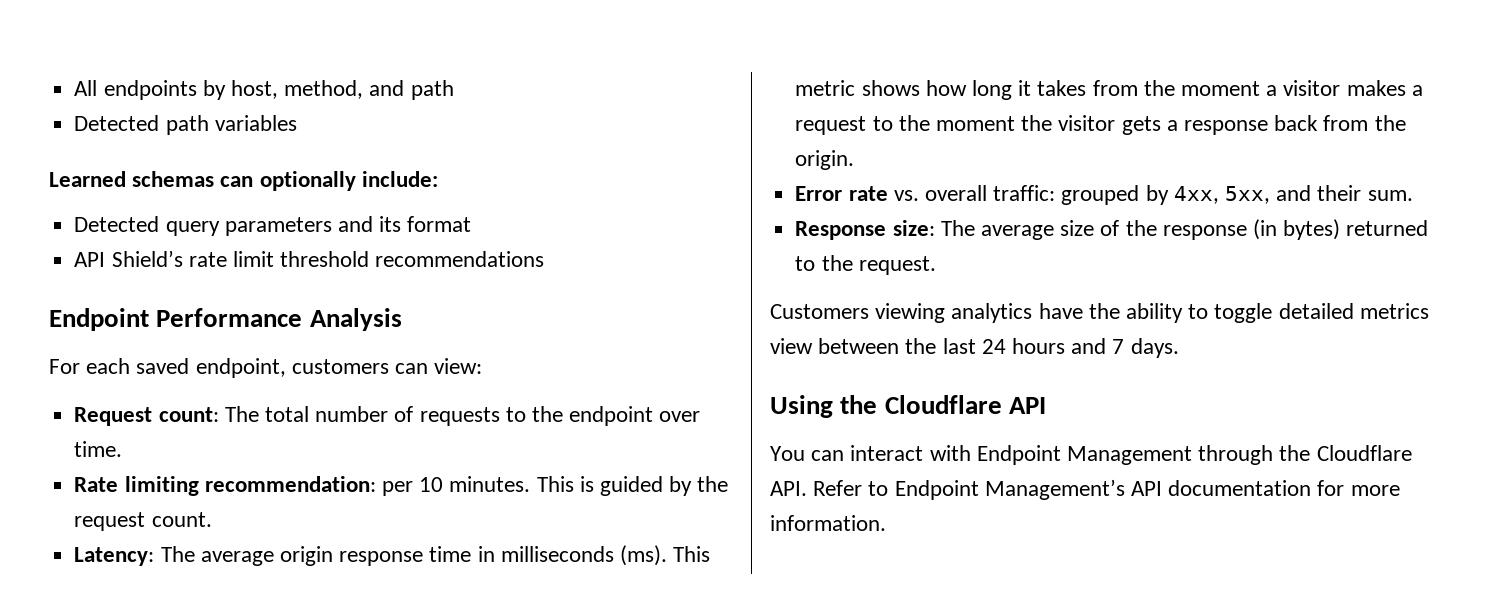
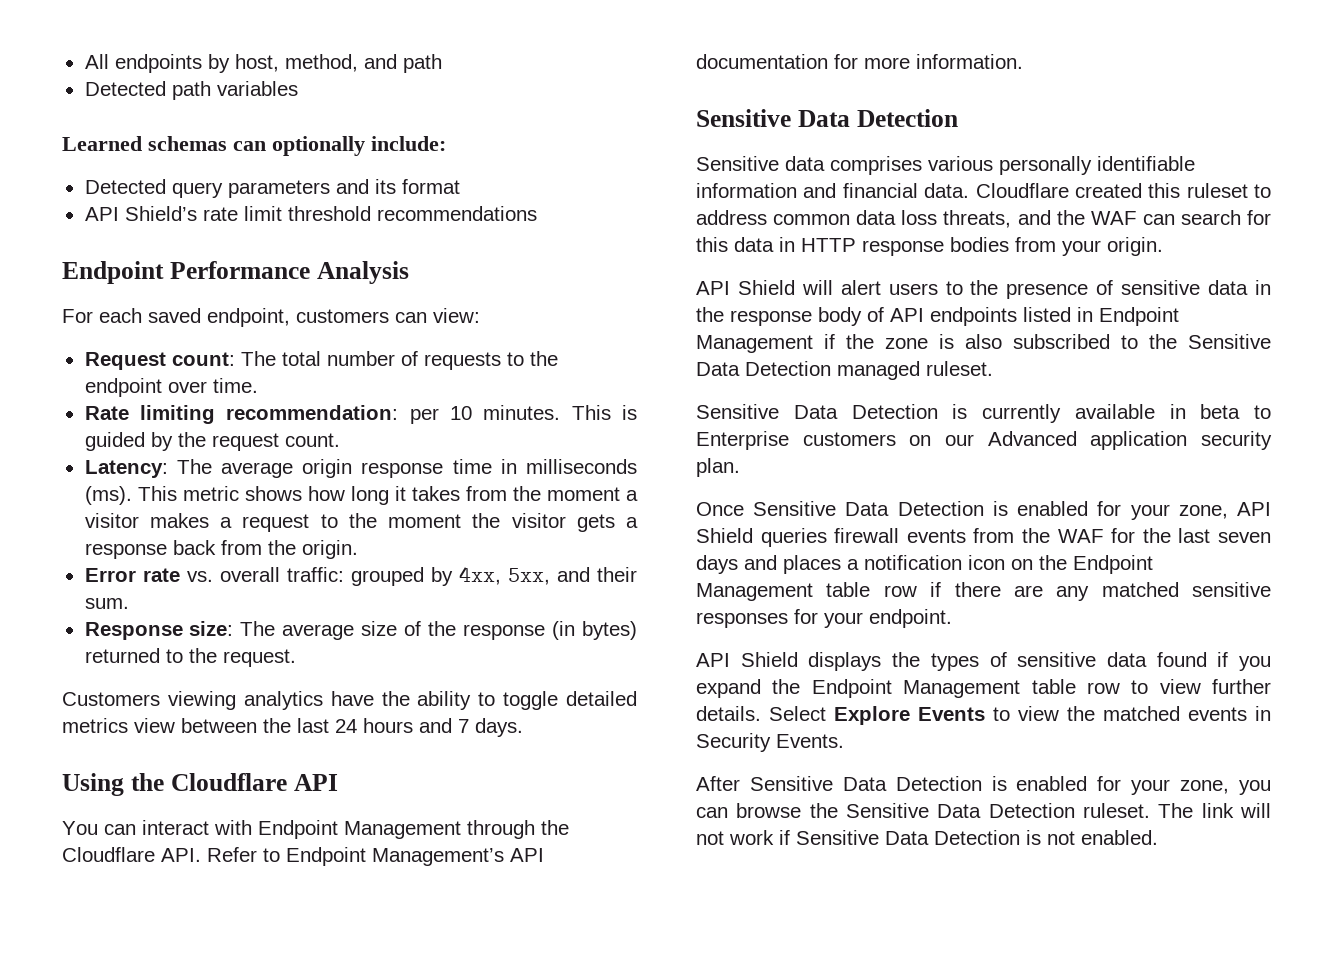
  You can interact with Endpoint Management through the Cloudflare API. Refer to Endpoint Management’s API documentation for more information.
+ Sensitive Data Detection
+ Sensitive data comprises various personally identifiable information and financial data. Cloudflare created this ruleset to address common data loss threats, and the WAF can search for this data in HTTP response bodies from your origin.
+ API Shield will alert users to the presence of sensitive data in the response body of API endpoints listed in Endpoint Management if the zone is also subscribed to the Sensitive Data Detection managed ruleset.
+ Sensitive Data Detection is currently available in beta to Enterprise customers on our Advanced application security plan.
+ Once Sensitive Data Detection is enabled for your zone, API Shield queries firewall events from the WAF for the last seven days and places a notification icon on the Endpoint Management table row if there are any matched sensitive responses for your endpoint.
+ API Shield displays the types of sensitive data found if you expand the Endpoint Management table row to view further details. Select Explore Events to view the matched events in Security Events.
+ After Sensitive Data Detection is enabled for your zone, you can browse the Sensitive Data Detection ruleset. The link will not work if Sensitive Data Detection is not enabled.

